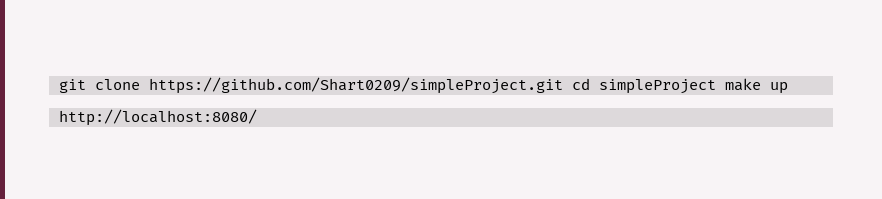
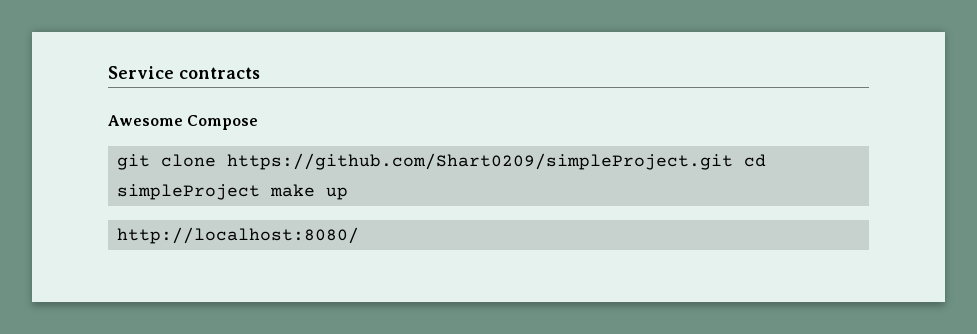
+ Service contracts
+ Awesome Compose

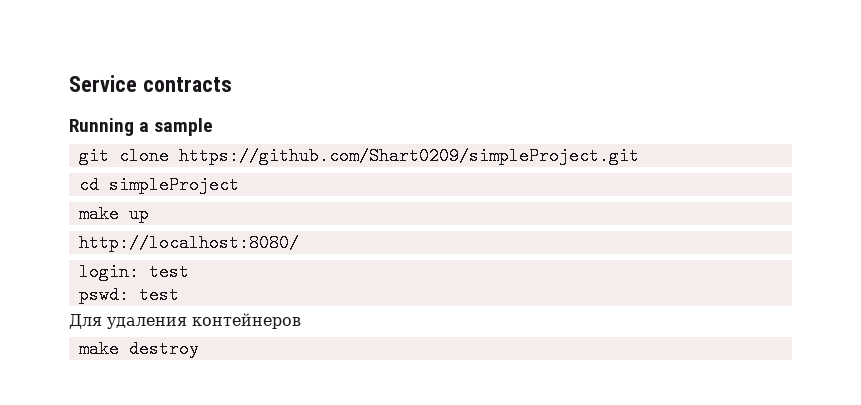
- Awesome Compose
+ Running a sample
- git clone https://github.com/Shart0209/simpleProject.git cd simpleProject make up
+ git clone https://github.com/Shart0209/simpleProject.git
+ cd simpleProject
+ make up
+ login: test
+ pswd: test
+ Для удаления контейнеров
+ make destroy

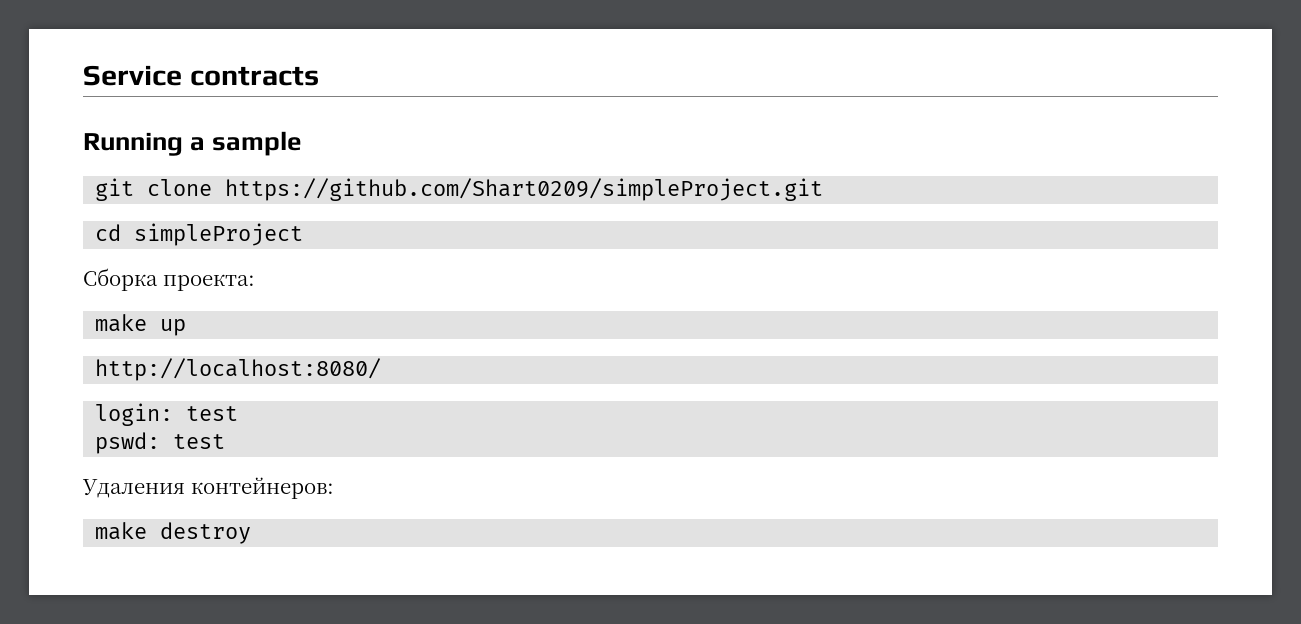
+ Сборка проекта:
- Для удаления контейнеров
+ Удаления контейнеров:

